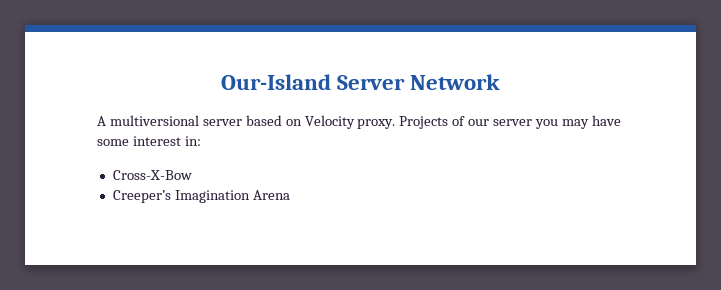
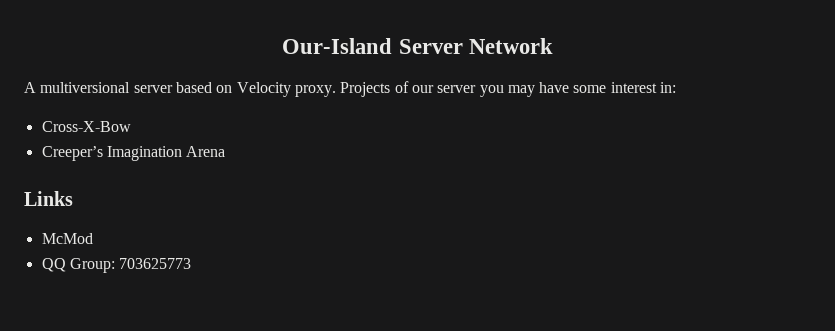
+ Links
+ McMod
+ QQ Group: 703625773

